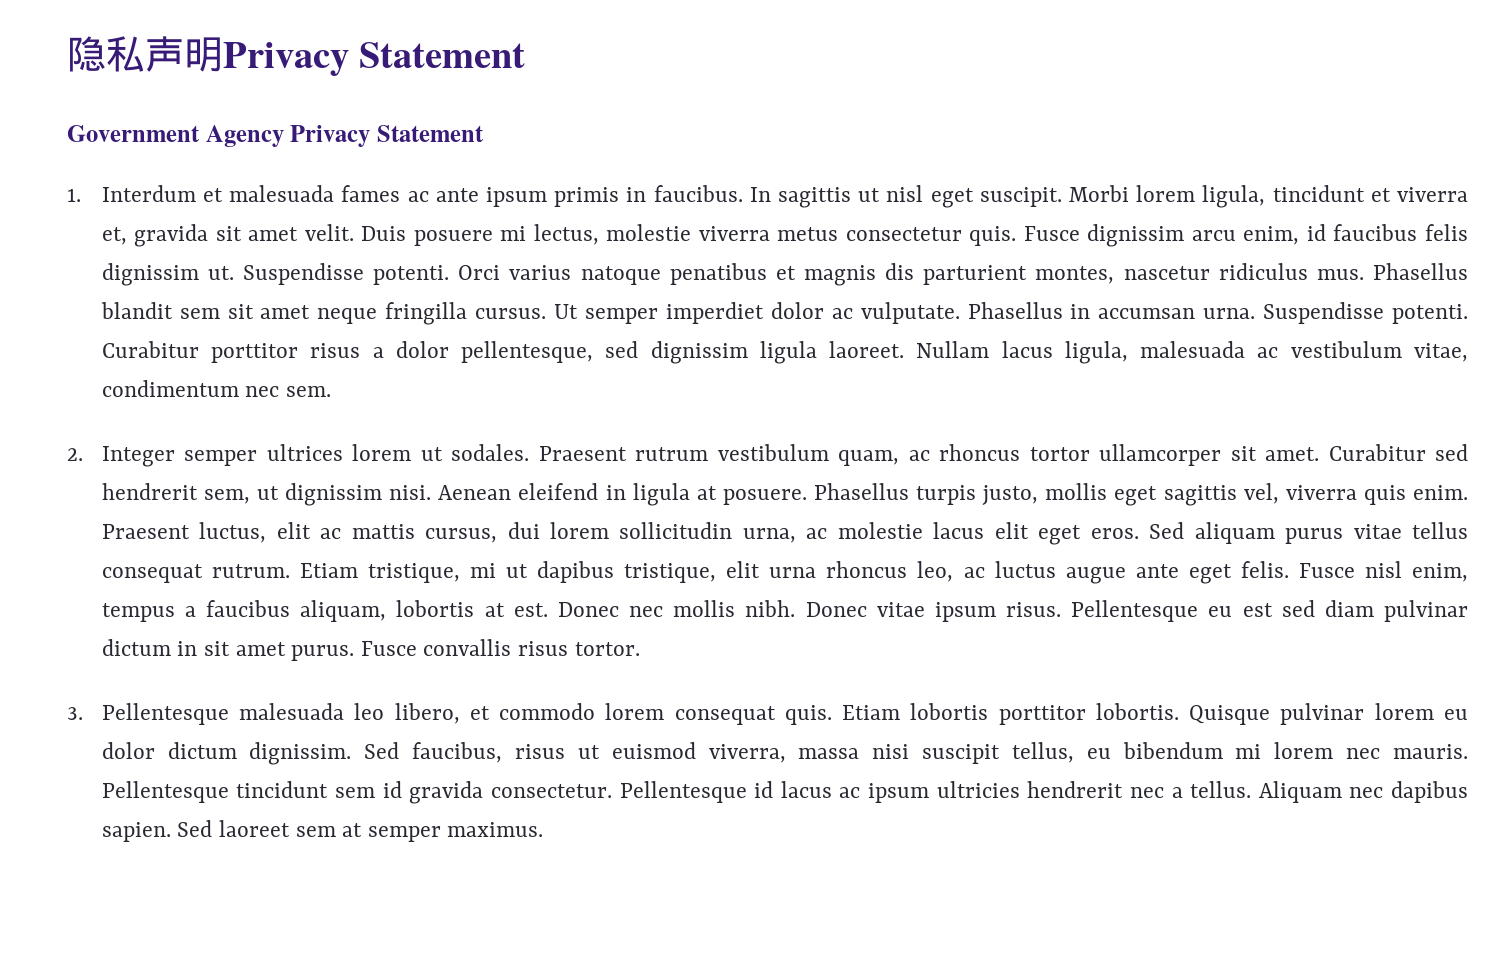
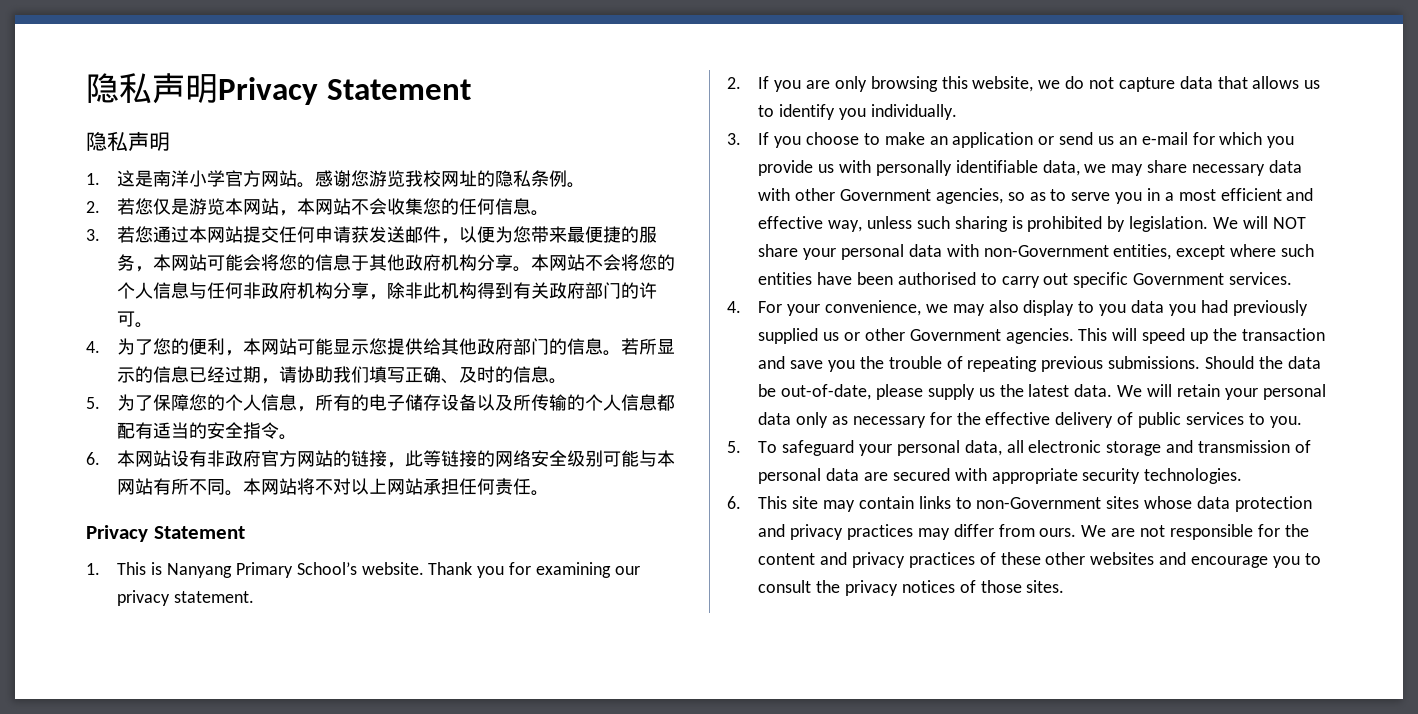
  隐私声明Privacy Statement
- Government Agency Privacy Statement
- 1. Interdum et malesuada fames ac ante ipsum primis in faucibus. In sagittis ut nisl eget suscipit. Morbi lorem ligula, tincidunt et viverra et, gravida sit amet velit. Duis posuere mi lectus, molestie viverra metus consectetur quis. Fusce dignissim arcu enim, id faucibus felis dignissim ut. Suspendisse potenti. Orci varius natoque penatibus et magnis dis parturient montes, nascetur ridiculus mus. Phasellus blandit sem sit amet neque fringilla cursus. Ut semper imperdiet dolor ac vulputate. Phasellus in accumsan urna. Suspendisse potenti. Curabitur porttitor risus a dolor pellentesque, sed dignissim ligula laoreet. Nullam lacus ligula, malesuada ac vestibulum vitae, condimentum nec sem.
- 2. Integer semper ultrices lorem ut sodales. Praesent rutrum vestibulum quam, ac rhoncus tortor ullamcorper sit amet. Curabitur sed hendrerit sem, ut dignissim nisi. Aenean eleifend in ligula at posuere. Phasellus turpis justo, mollis eget sagittis vel, viverra quis enim. Praesent luctus, elit ac mattis cursus, dui lorem sollicitudin urna, ac molestie lacus elit eget eros. Sed aliquam purus vitae tellus consequat rutrum. Etiam tristique, mi ut dapibus tristique, elit urna rhoncus leo, ac luctus augue ante eget felis. Fusce nisl enim, tempus a faucibus aliquam, lobortis at est. Donec nec mollis nibh. Donec vitae ipsum risus. Pellentesque eu est sed diam pulvinar dictum in sit amet purus. Fusce convallis risus tortor.
- 3. Pellentesque malesuada leo libero, et commodo lorem consequat quis. Etiam lobortis porttitor lobortis. Quisque pulvinar lorem eu dolor dictum dignissim. Sed faucibus, risus ut euismod viverra, massa nisi suscipit tellus, eu bibendum mi lorem nec mauris. Pellentesque tincidunt sem id gravida consectetur. Pellentesque id lacus ac ipsum ultricies hendrerit nec a tellus. Aliquam nec dapibus sapien. Sed laoreet sem at semper maximus.
+ 隐私声明
+ 1.这是南洋小学官方网站。感谢您游览我校网址的隐私条例。
+ 2.若您仅是游览本网站，本网站不会收集您的任何信息。
+ 3.若您通过本网站提交任何申请获发送邮件，以便为您带来最便捷的服务，本网站可能会将您的信息于其他政府机构分享。本网站不会将您的个人信息与任何非政府机构分享，除非此机构得到有关政府部门的许可。
+ 4.为了您的便利，本网站可能显示您提供给其他政府部门的信息。若所显示的信息已经过期，请协助我们填写正确、及时的信息。
+ 5.为了保障您的个人信息，所有的电子储存设备以及所传输的个人信息都配有适当的安全指令。
+ 6.本网站设有非政府官方网站的链接，此等链接的网络安全级别可能与本网站有所不同。本网站将不对以上网站承担任何责任。
+ Privacy Statement
+ 1. This is Nanyang Primary School’s website. Thank you for examining our privacy statement.
+ 2. If you are only browsing this website, we do not capture data that allows us to identify you individually.
+ 3. If you choose to make an application or send us an e-mail for which you provide us with personally identifiable data, we may share necessary data with other Government agencies, so as to serve you in a most efficient and effective way, unless such sharing is prohibited by legislation. We will NOT share your personal data with non-Government entities, except where such entities have been authorised to carry out specific Government services.
+ 4. For your convenience, we may also display to you data you had previously supplied us or other Government agencies. This will speed up the transaction and save you the trouble of repeating previous submissions. Should the data be out-of-date, please supply us the latest data. We will retain your personal data only as necessary for the effective delivery of public services to you.
+ 5. To safeguard your personal data, all electronic storage and transmission of personal data are secured with appropriate security technologies.
+ 6. This site may contain links to non-Government sites whose data protection and privacy practices may differ from ours. We are not responsible for the content and privacy practices of these other websites and encourage you to consult the privacy notices of those sites.

